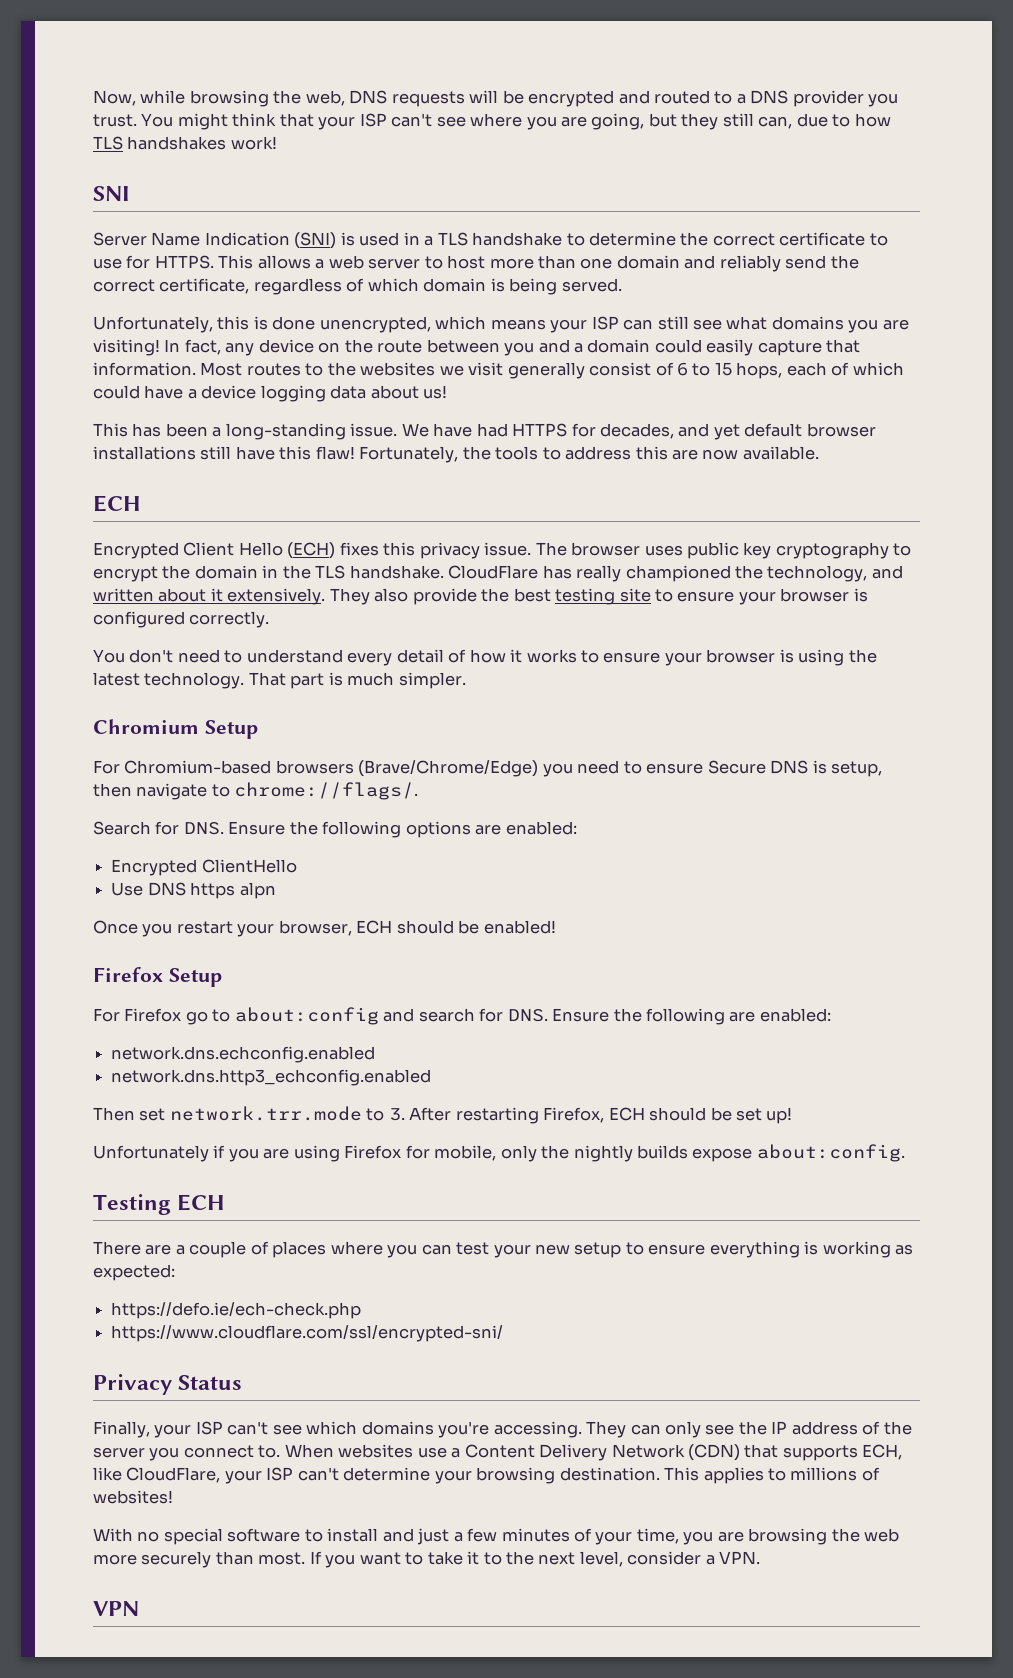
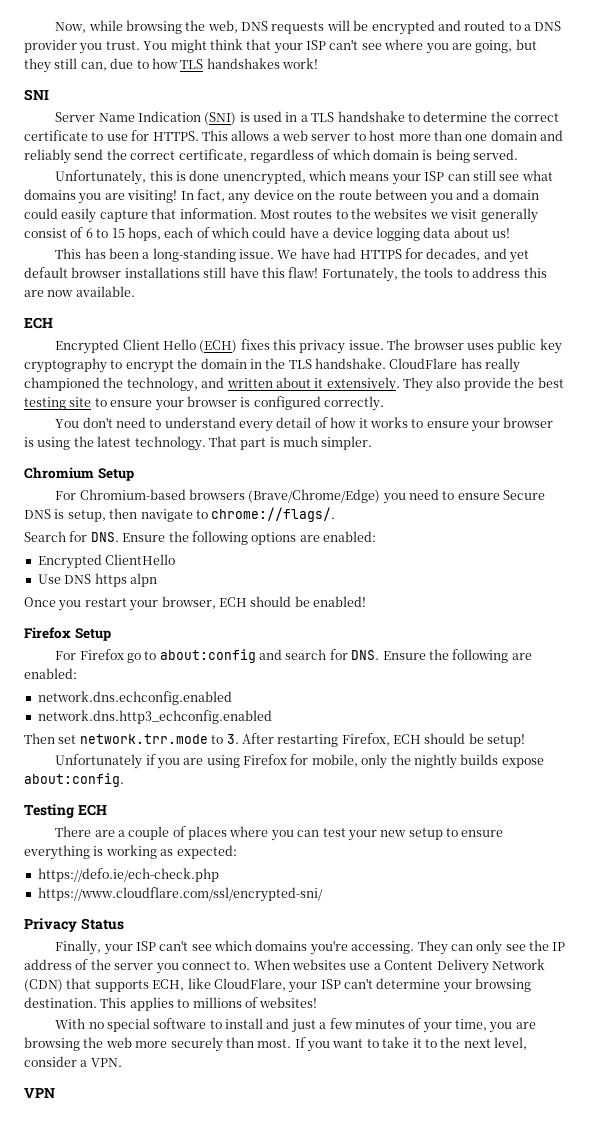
- Then set network.trr.mode to 3. After restarting Firefox, ECH should be set up!
+ Then set network.trr.mode to 3. After restarting Firefox, ECH should be setup!

